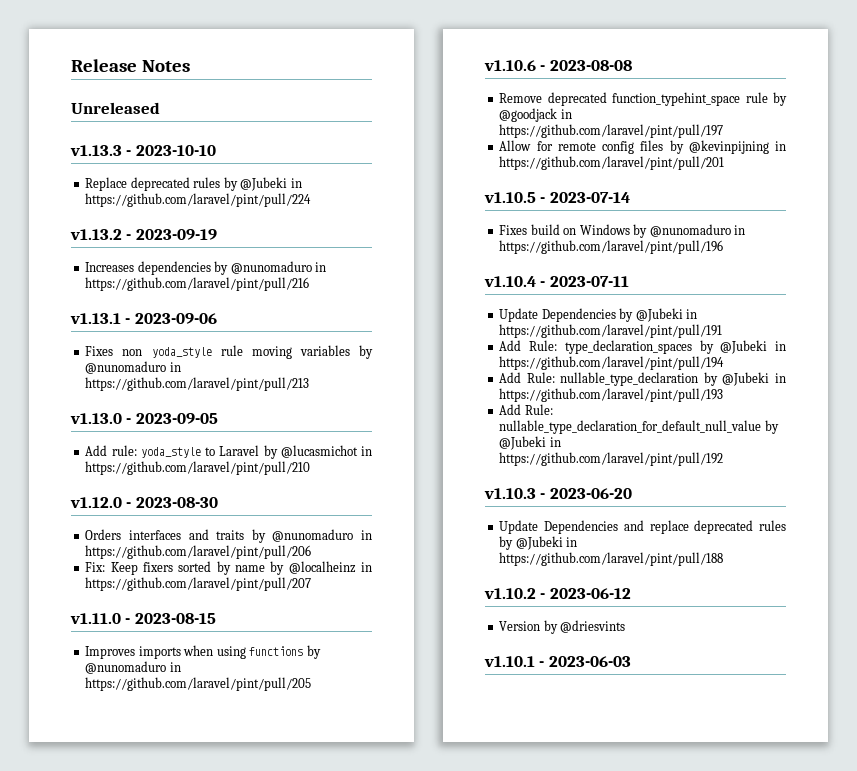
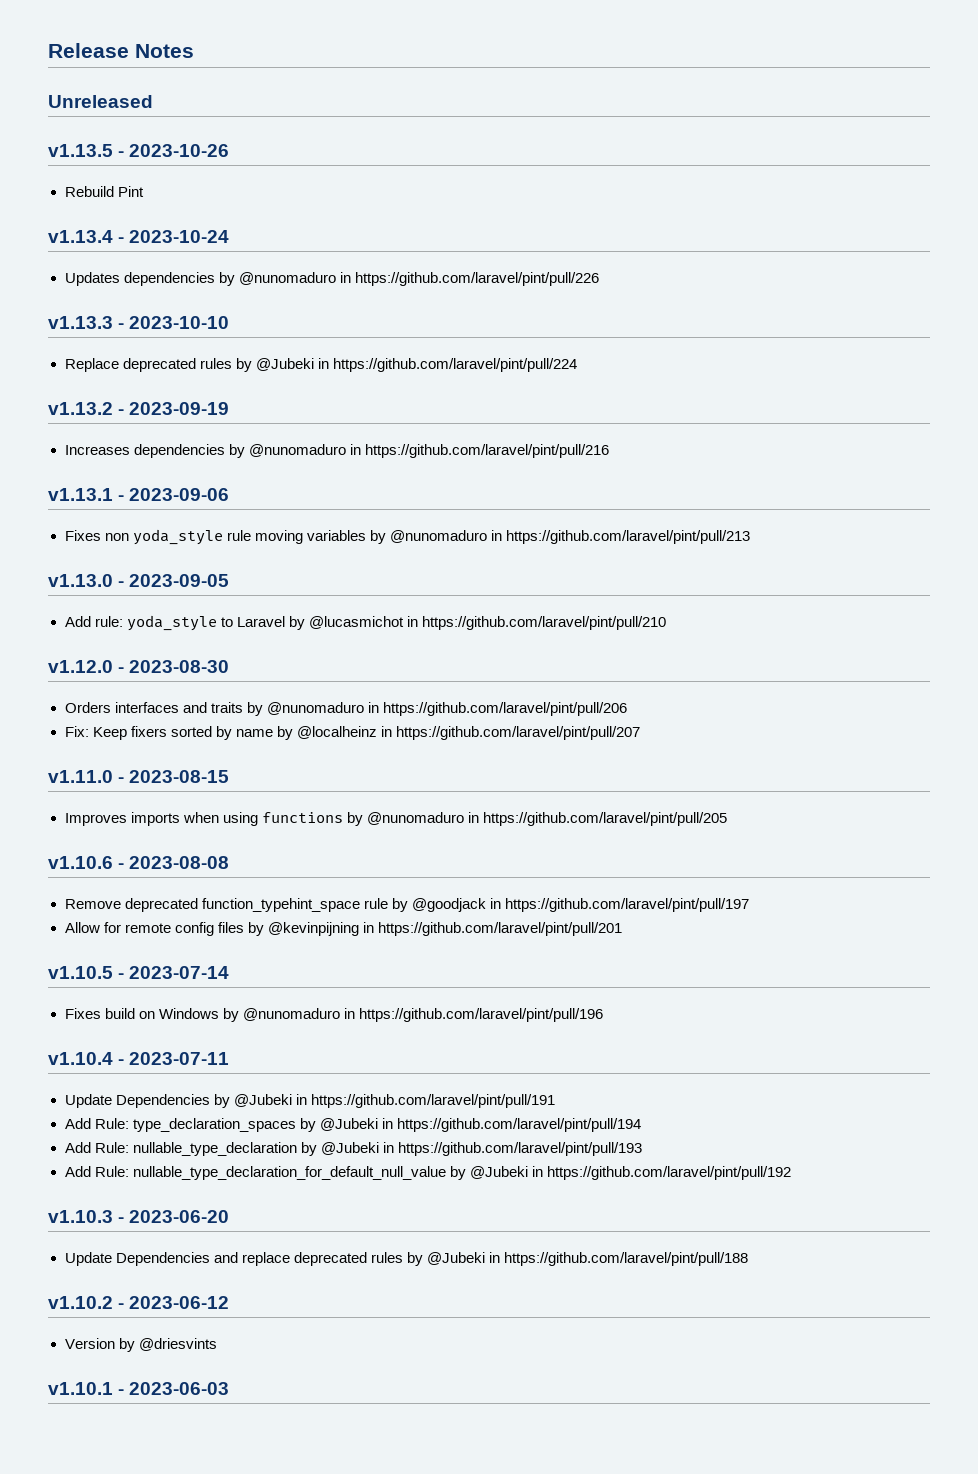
+ v1.13.5 - 2023-10-26
+ Rebuild Pint
+ v1.13.4 - 2023-10-24
+ Updates dependencies by @nunomaduro in https://github.com/laravel/pint/pull/226

